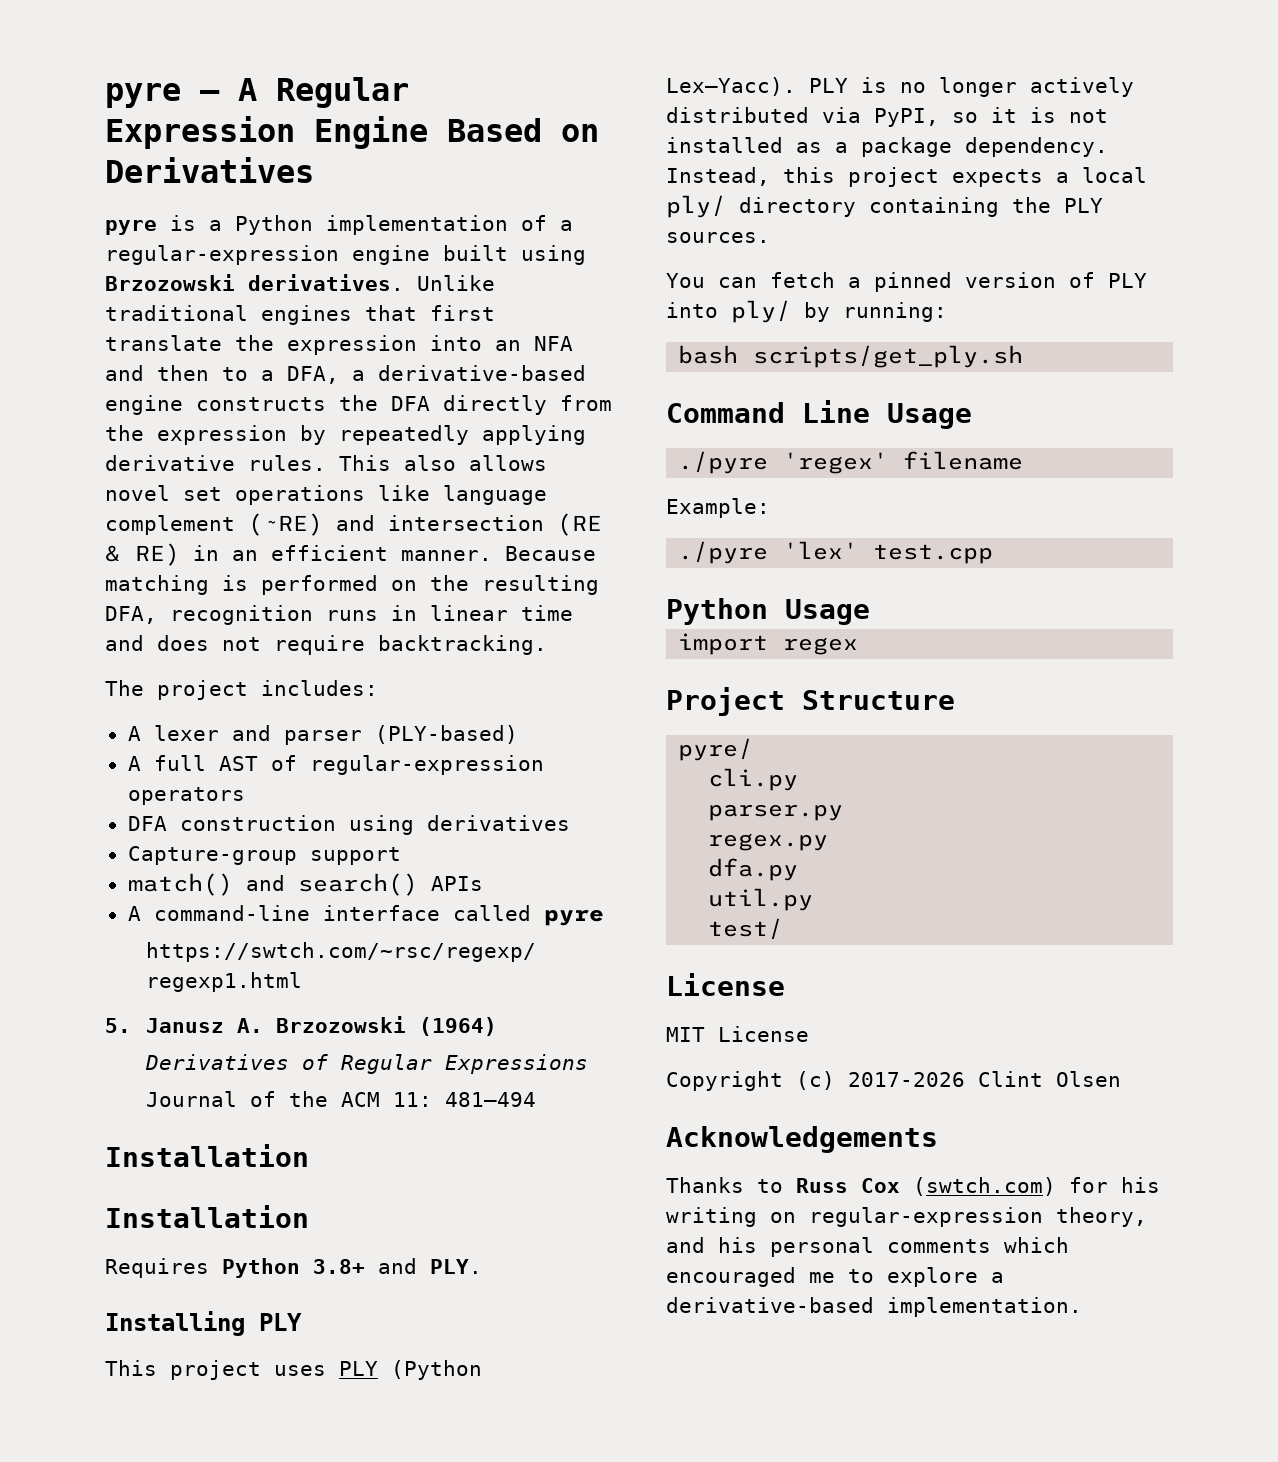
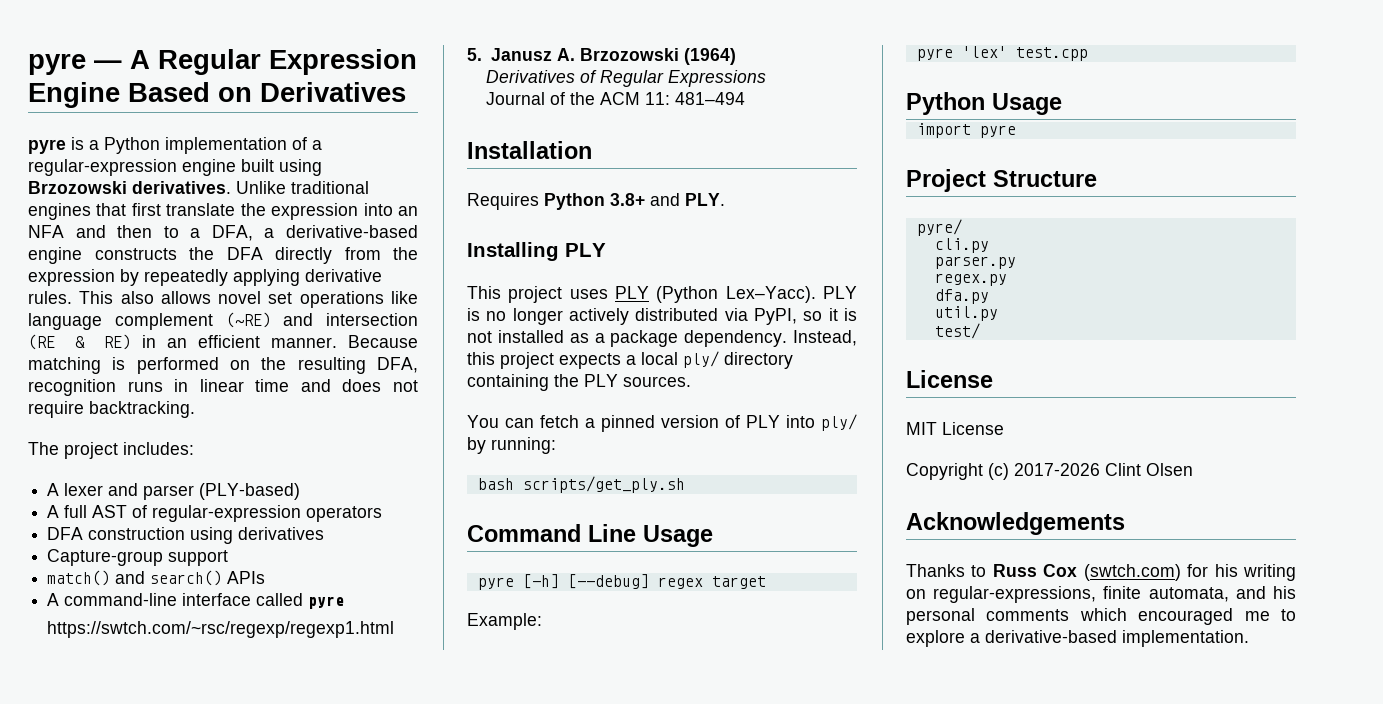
  Journal of the ACM 11: 481–494
- Installation
- ./pyre 'regex' filename
+ pyre [-h] [--debug] regex target
- ./pyre 'lex' test.cpp
+ pyre 'lex' test.cpp
- import regex
+ import pyre
- Thanks to Russ Cox (swtch.com) for his writing on regular-expression theory, and his personal comments which encouraged me to explore a derivative-based implementation.
+ Thanks to Russ Cox (swtch.com) for his writing on regular-expressions, finite automata, and his personal comments which encouraged me to explore a derivative-based implementation.

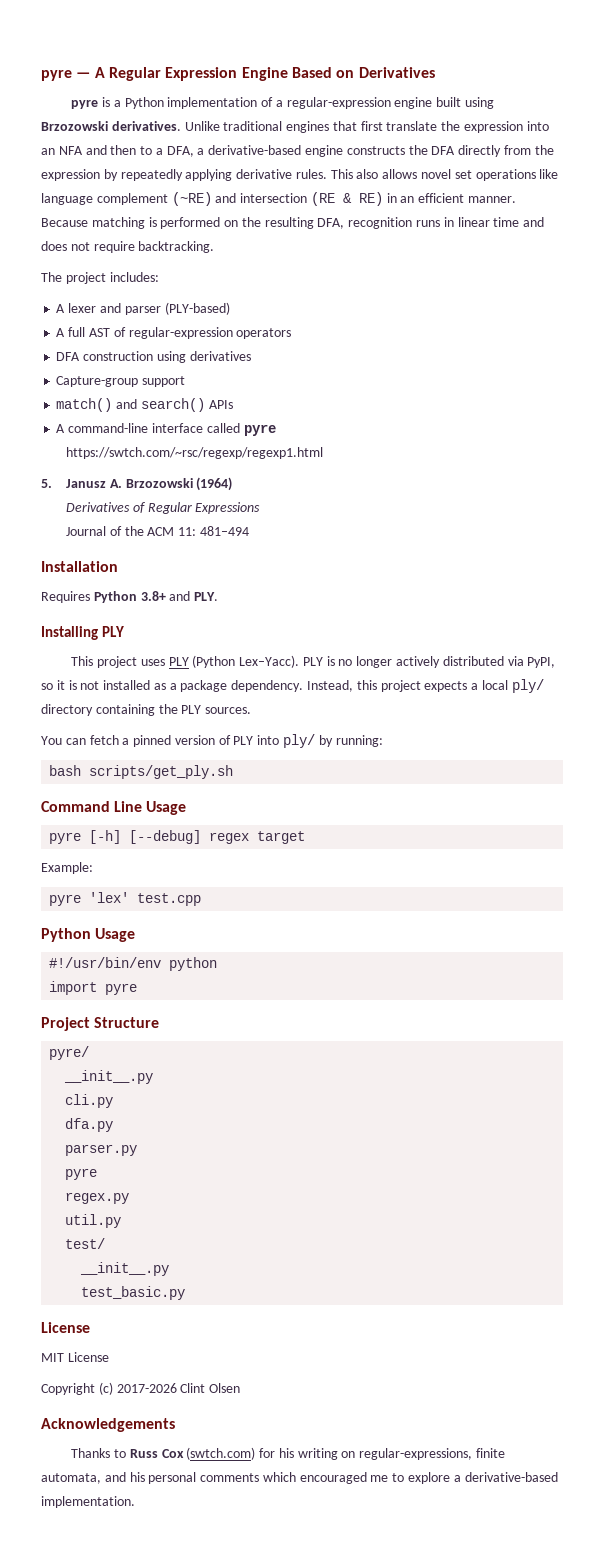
+ #!/usr/bin/env python
  pyre/
+ __init__.py
+ dfa.py
  parser.py
+ pyre
- dfa.py
  test/
+ __init__.py
+ test_basic.py

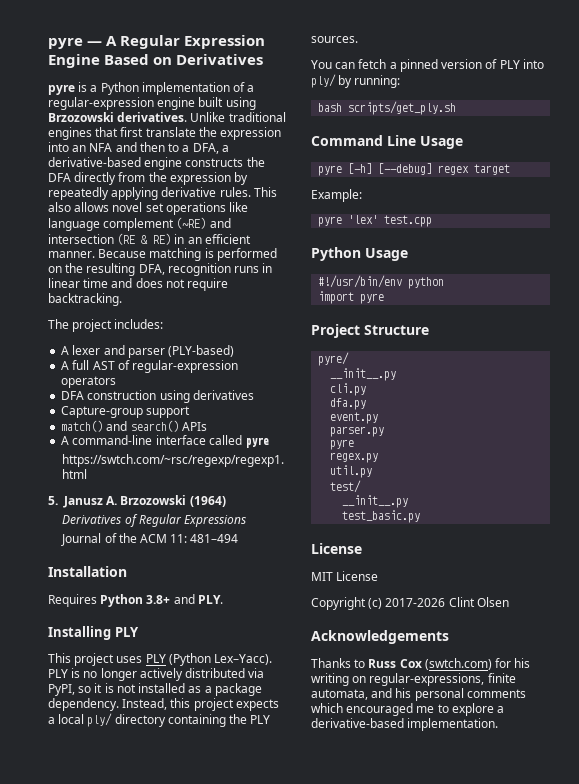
+ event.py

